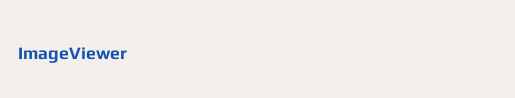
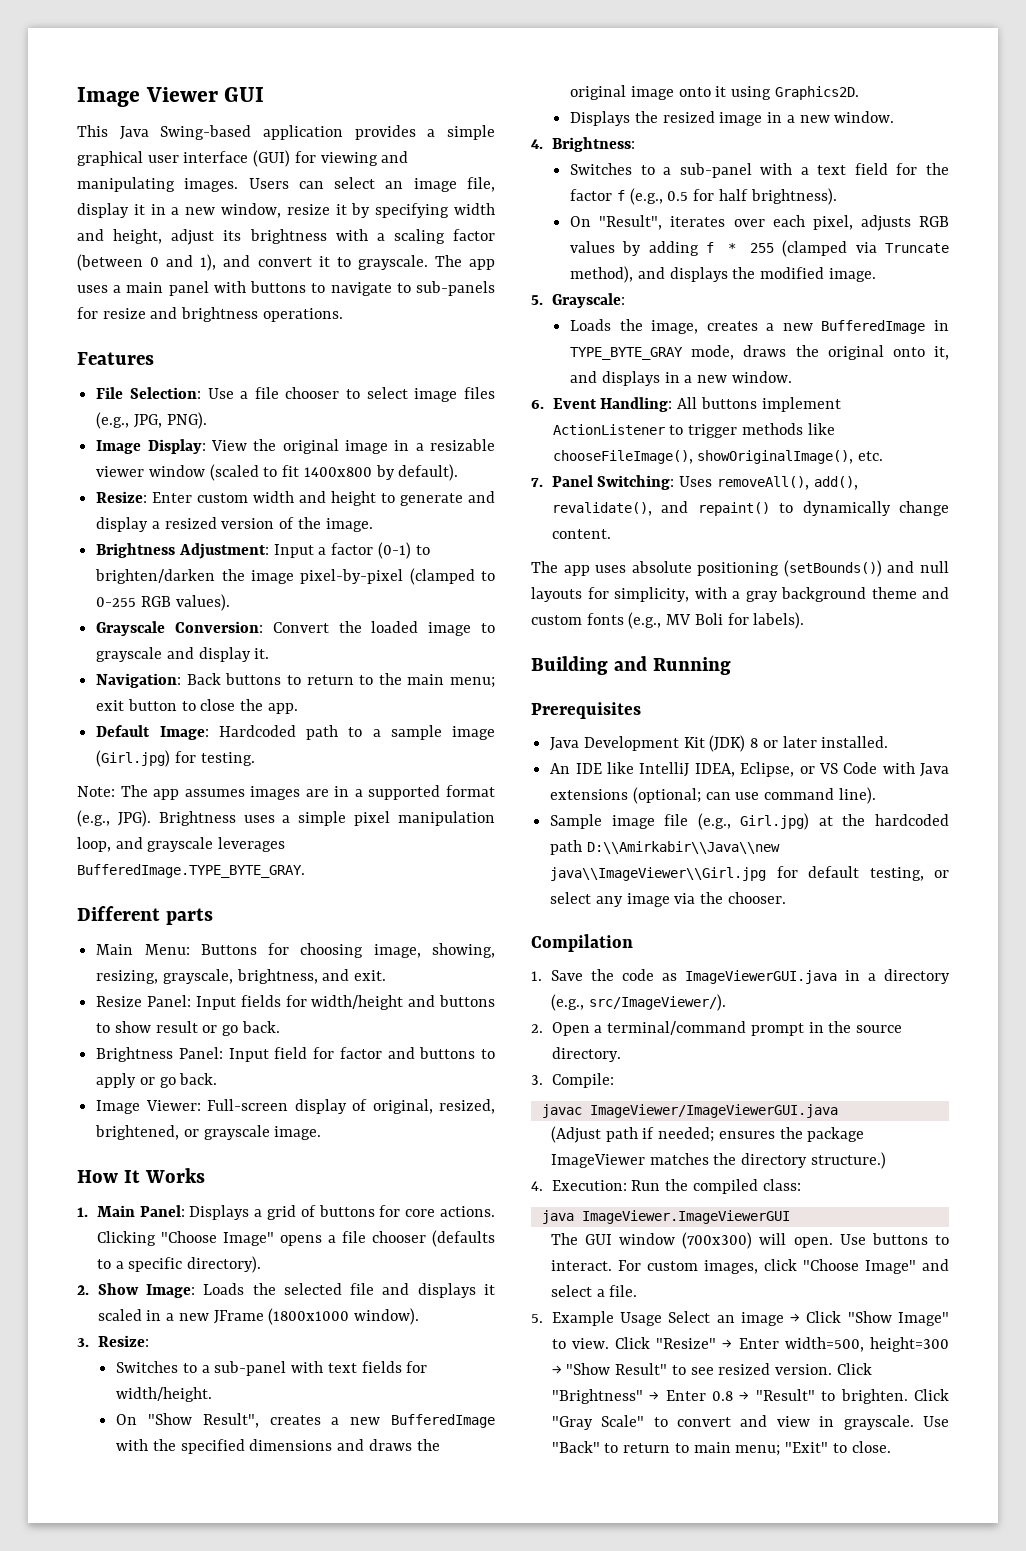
- ImageViewer
+ Image Viewer GUI
+ This Java Swing-based application provides a simple graphical user interface (GUI) for viewing and manipulating images. Users can select an image file, display it in a new window, resize it by specifying width and height, adjust its brightness with a scaling factor (between 0 and 1), and convert it to grayscale. The app uses a main panel with buttons to navigate to sub-panels for resize and brightness operations.
+ Features
+ File Selection: Use a file chooser to select image files (e.g., JPG, PNG).
+ Image Display: View the original image in a resizable viewer window (scaled to fit 1400x800 by default).
+ Resize: Enter custom width and height to generate and display a resized version of the image.
+ Brightness Adjustment: Input a factor (0-1) to brighten/darken the image pixel-by-pixel (clamped to 0-255 RGB values).
+ Grayscale Conversion: Convert the loaded image to grayscale and display it.
+ Navigation: Back buttons to return to the main menu; exit button to close the app.
+ Default Image: Hardcoded path to a sample image (Girl.jpg) for testing.
+ Note: The app assumes images are in a supported format (e.g., JPG). Brightness uses a simple pixel manipulation loop, and grayscale leverages BufferedImage.TYPE_BYTE_GRAY.
+ Different parts
+ Main Menu: Buttons for choosing image, showing, resizing, grayscale, brightness, and exit.
+ Resize Panel: Input fields for width/height and buttons to show result or go back.
+ Brightness Panel: Input field for factor and buttons to apply or go back.
+ Image Viewer: Full-screen display of original, resized, brightened, or grayscale image.
+ How It Works
+ 1. Main Panel: Displays a grid of buttons for core actions. Clicking "Choose Image" opens a file chooser (defaults to a specific directory).
+ 2. Show Image: Loads the selected file and displays it scaled in a new JFrame (1800x1000 window).
+ 3. Resize:
+ Switches to a sub-panel with text fields for width/height.
+ On "Show Result", creates a new BufferedImage with the specified dimensions and draws the original image onto it using Graphics2D.
+ Displays the resized image in a new window.
+ 4. Brightness:
+ Switches to a sub-panel with a text field for the factor f (e.g., 0.5 for half brightness).
+ On "Result", iterates over each pixel, adjusts RGB values by adding f * 255 (clamped via Truncate method), and displays the modified image.
+ 5. Grayscale:
+ Loads the image, creates a new BufferedImage in TYPE_BYTE_GRAY mode, draws the original onto it, and displays in a new window.
+ 6. Event Handling: All buttons implement ActionListener to trigger methods like chooseFileImage(), showOriginalImage(), etc.
+ 7. Panel Switching: Uses removeAll(), add(), revalidate(), and repaint() to dynamically change content.
+ The app uses absolute positioning (setBounds()) and null layouts for simplicity, with a gray background theme and custom fonts (e.g., MV Boli for labels).
+ Building and Running
+ Prerequisites
+ Java Development Kit (JDK) 8 or later installed.
+ An IDE like IntelliJ IDEA, Eclipse, or VS Code with Java extensions (optional; can use command line).
+ Sample image file (e.g., Girl.jpg) at the hardcoded path D:\\Amirkabir\\Java\\new java\\ImageViewer\\Girl.jpg for default testing, or select any image via the chooser.
+ Compilation
+ 1. Save the code as ImageViewerGUI.java in a directory (e.g., src/ImageViewer/).
+ 2. Open a terminal/command prompt in the source directory.
+ 3. Compile:
+ javac ImageViewer/ImageViewerGUI.java
+ (Adjust path if needed; ensures the package ImageViewer matches the directory structure.)
+ 4. Execution: Run the compiled class:
+ java ImageViewer.ImageViewerGUI
+ The GUI window (700x300) will open. Use buttons to interact. For custom images, click "Choose Image" and select a file.
+ 5. Example Usage Select an image → Click "Show Image" to view. Click "Resize" → Enter width=500, height=300 → "Show Result" to see resized version. Click "Brightness" → Enter 0.8 → "Result" to brighten. Click "Gray Scale" to convert and view in grayscale. Use "Back" to return to main menu; "Exit" to close.

